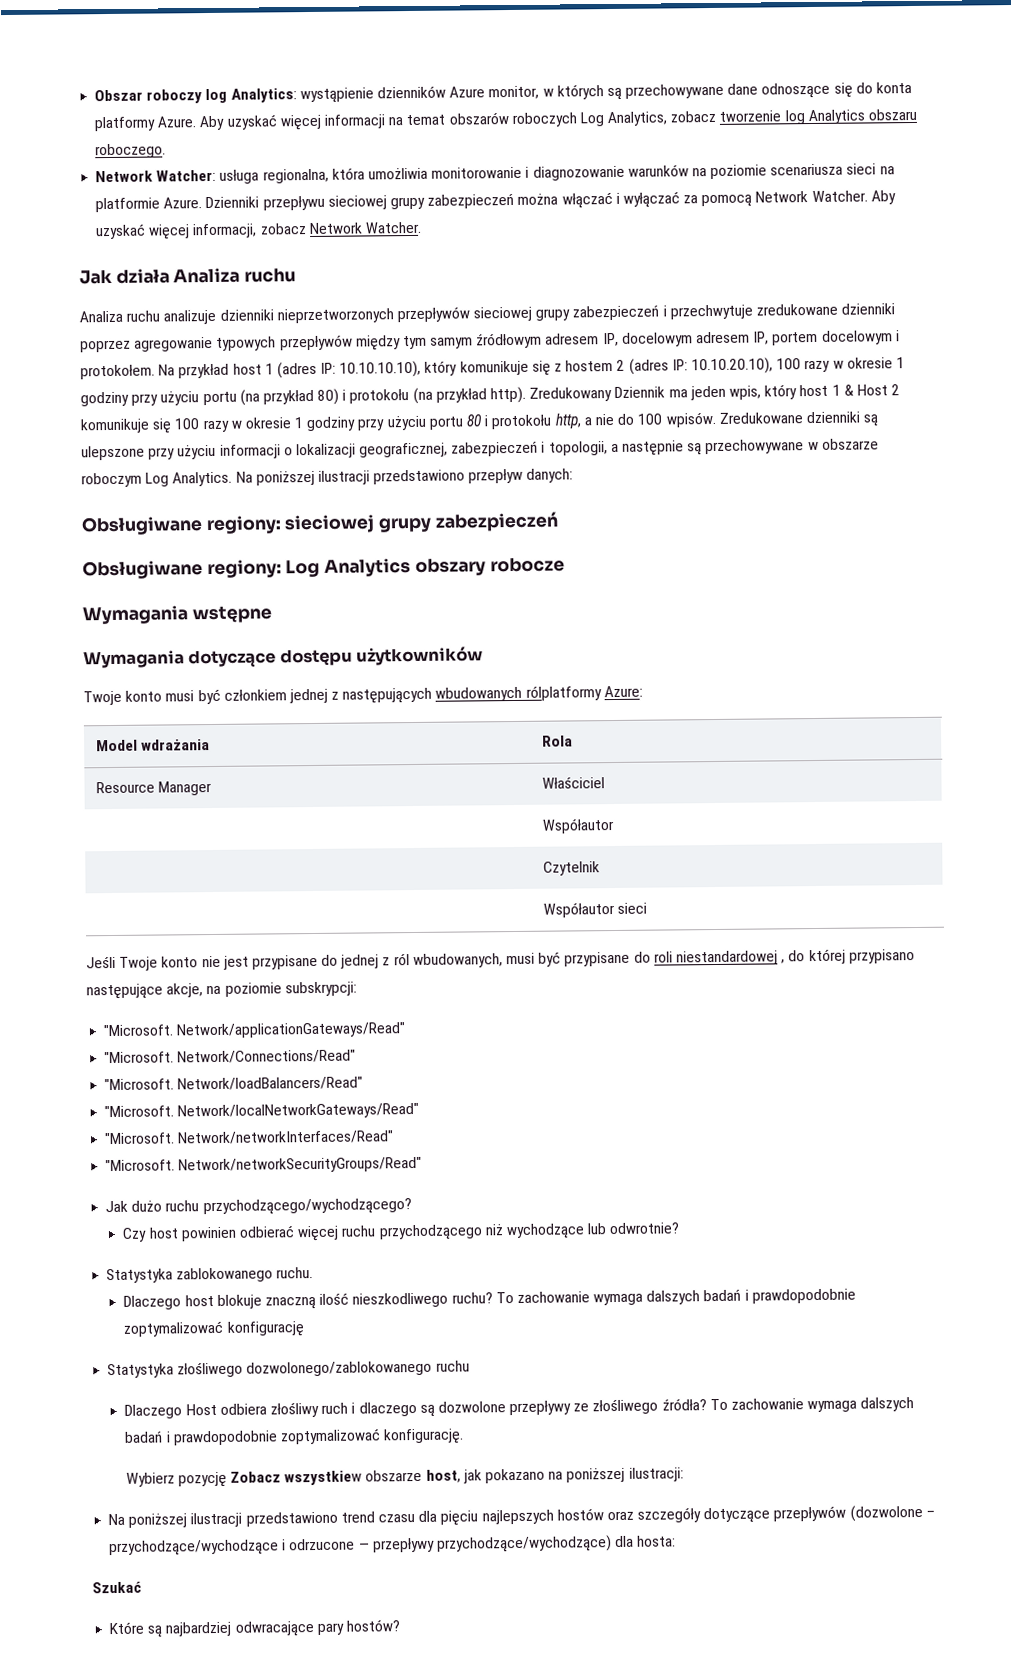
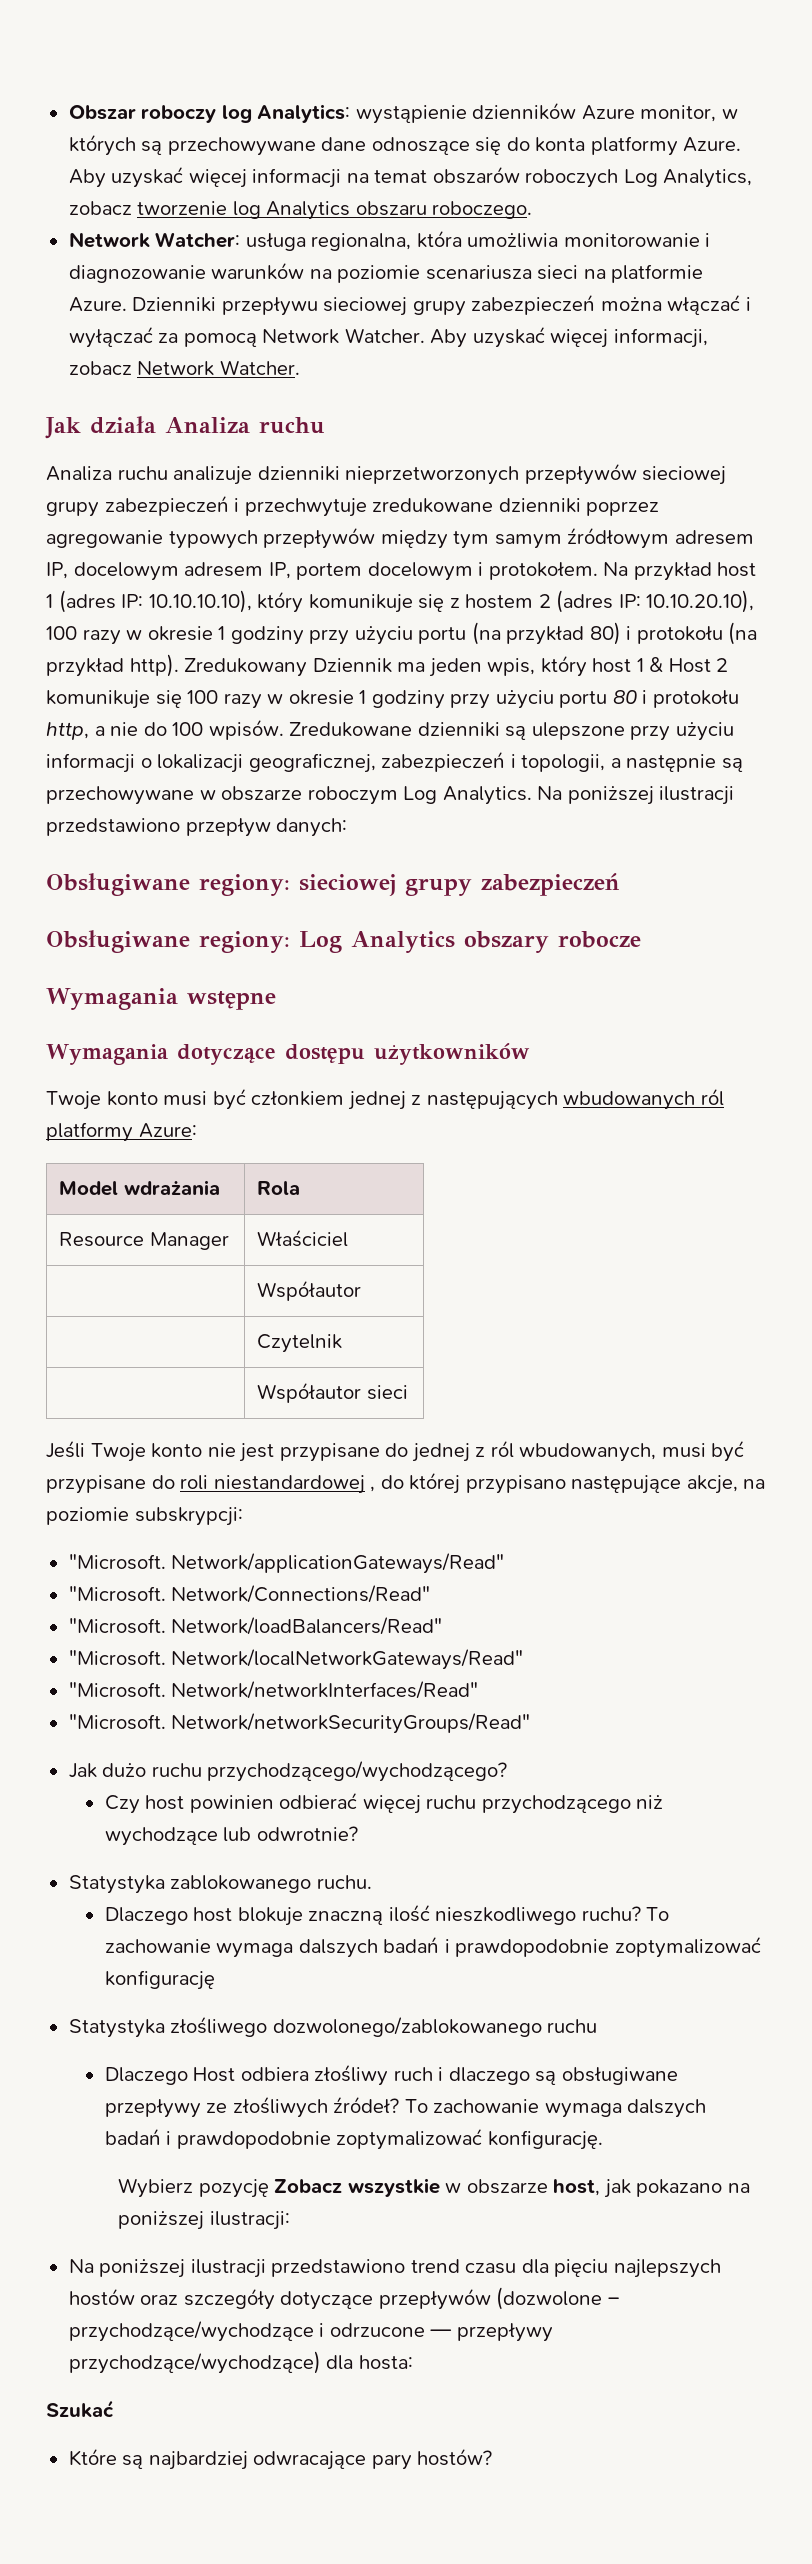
- Twoje konto musi być członkiem jednej z następujących wbudowanych rólplatformy Azure:
+ Twoje konto musi być członkiem jednej z następujących wbudowanych ról platformy Azure:
- Dlaczego Host odbiera złośliwy ruch i dlaczego są dozwolone przepływy ze złośliwego źródła?
+ Dlaczego Host odbiera złośliwy ruch i dlaczego są obsługiwane przepływy ze złośliwych źródeł?
- Wybierz pozycję Zobacz wszystkiew obszarze host, jak pokazano na poniższej ilustracji:
+ Wybierz pozycję Zobacz wszystkie w obszarze host, jak pokazano na poniższej ilustracji:

